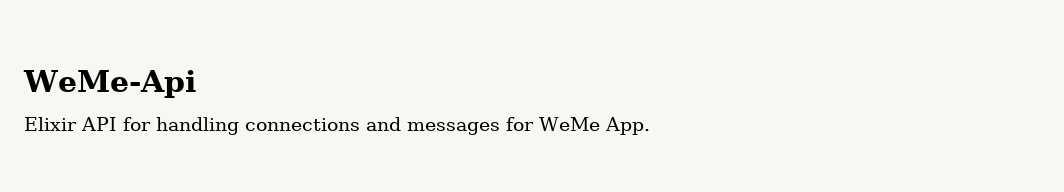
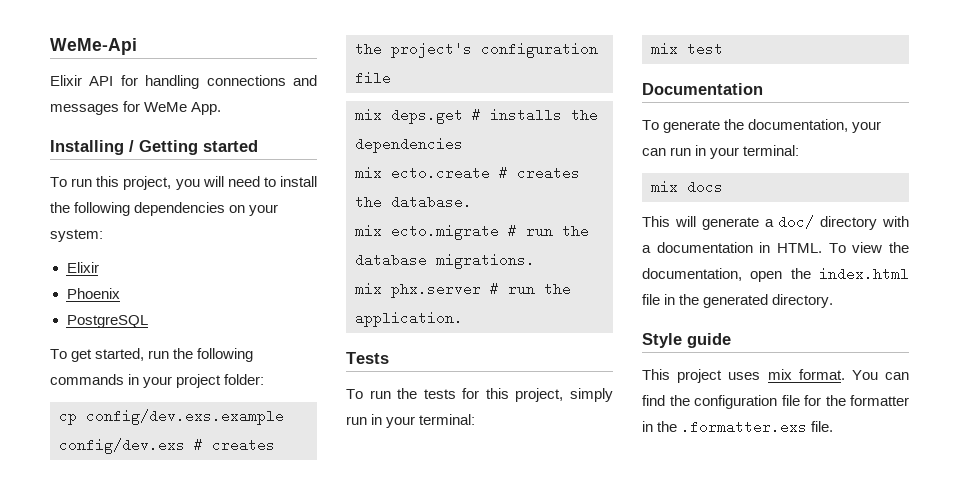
+ Installing / Getting started
+ To run this project, you will need to install the following dependencies on your system:
+ Elixir
+ Phoenix
+ PostgreSQL
+ To get started, run the following commands in your project folder:
+ cp config/dev.exs.example config/dev.exs # creates the project's configuration file
+ mix deps.get # installs the dependencies
+ mix ecto.create # creates the database.
+ mix ecto.migrate # run the database migrations.
+ mix phx.server # run the application.
+ Tests
+ To run the tests for this project, simply run in your terminal:
+ mix test
+ Documentation
+ To generate the documentation, your can run in your terminal:
+ mix docs
+ This will generate a doc/ directory with a documentation in HTML. To view the documentation, open the index.html file in the generated directory.
+ Style guide
+ This project uses mix format. You can find the configuration file for the formatter in the .formatter.exs file.

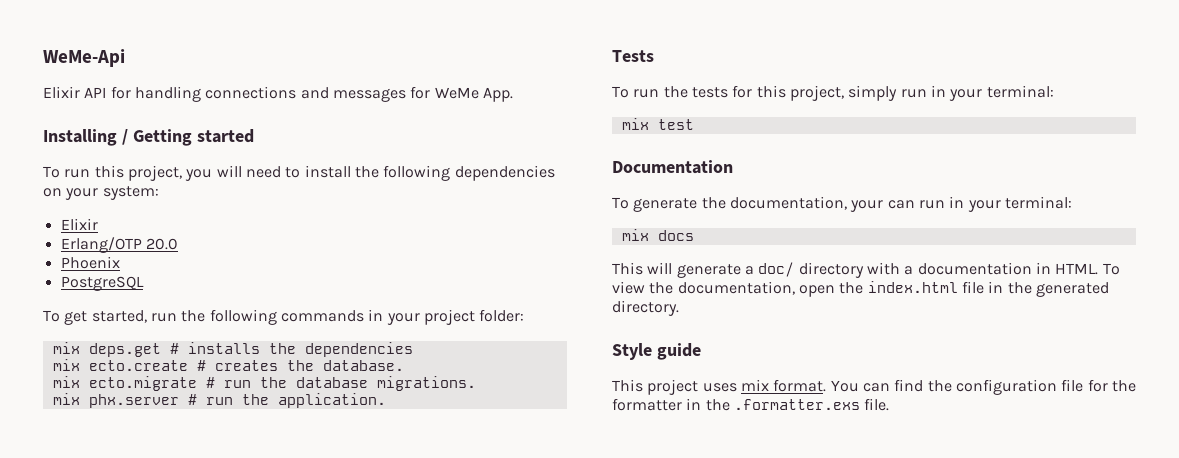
+ Erlang/OTP 20.0
- cp config/dev.exs.example config/dev.exs # creates the project's configuration file

